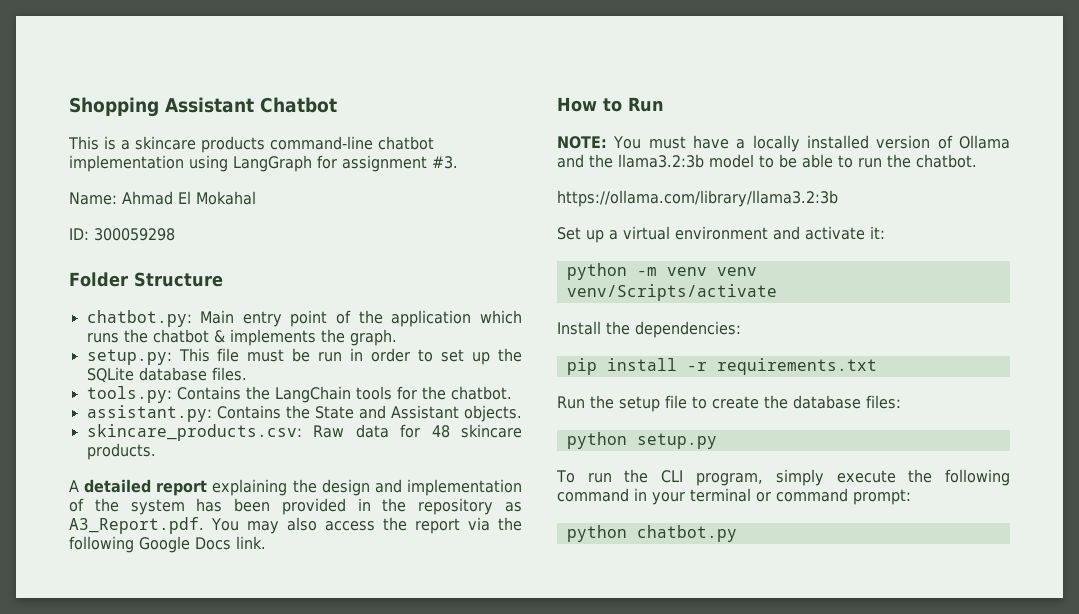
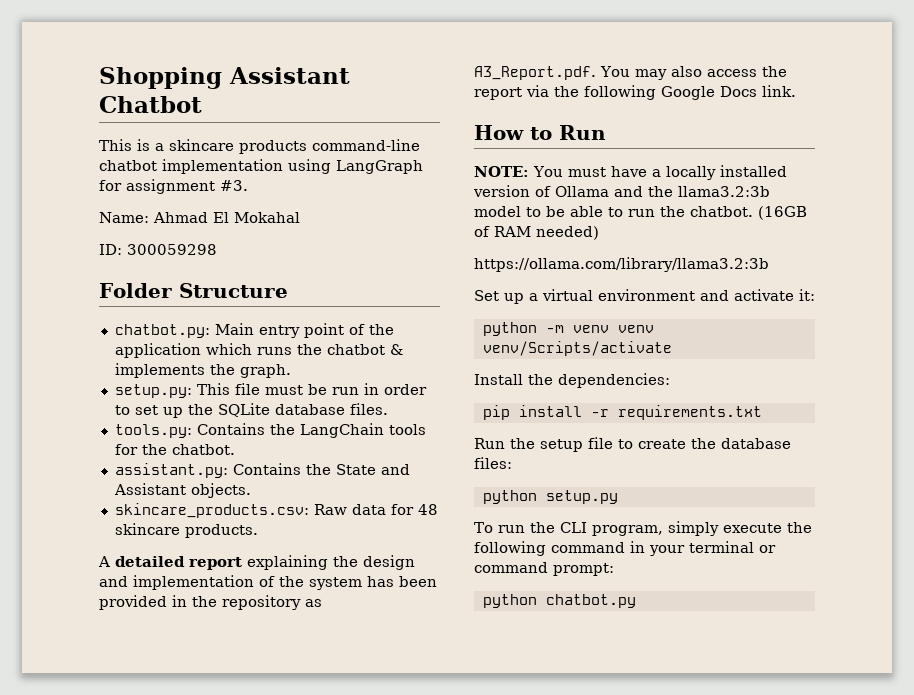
+ (16GB of RAM needed)

